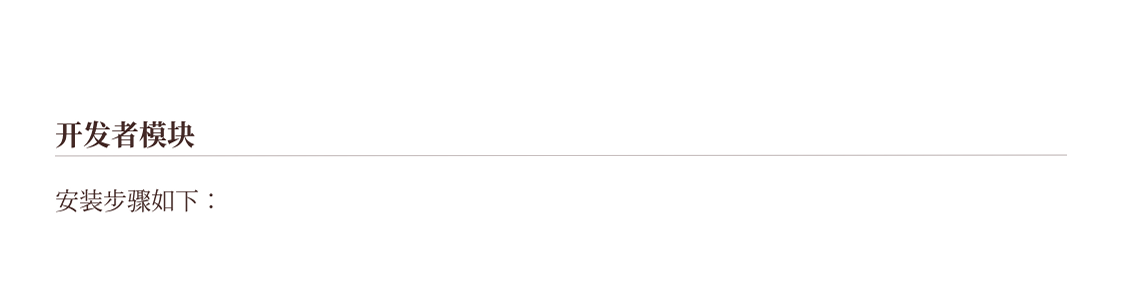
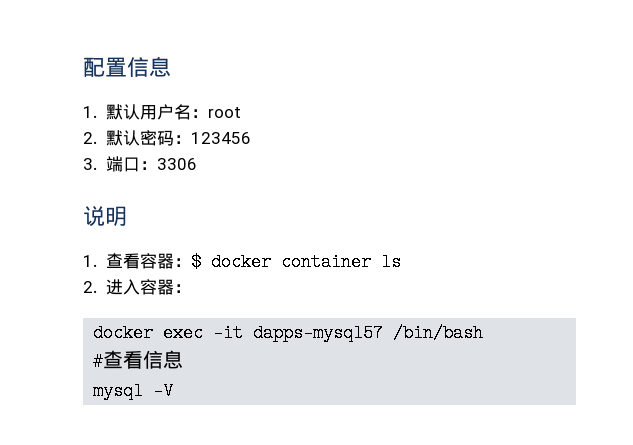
- 开发者模块
- 安装步骤如下：
+ 配置信息
+ 1.默认用户名：root
+ 2.默认密码：123456
+ 3.端口：3306
+ 说明
+ 1.查看容器：$ docker container ls
+ 2.进入容器：
+ docker exec -it dapps-mysql57 /bin/bash
+ #查看信息
+ mysql -V

